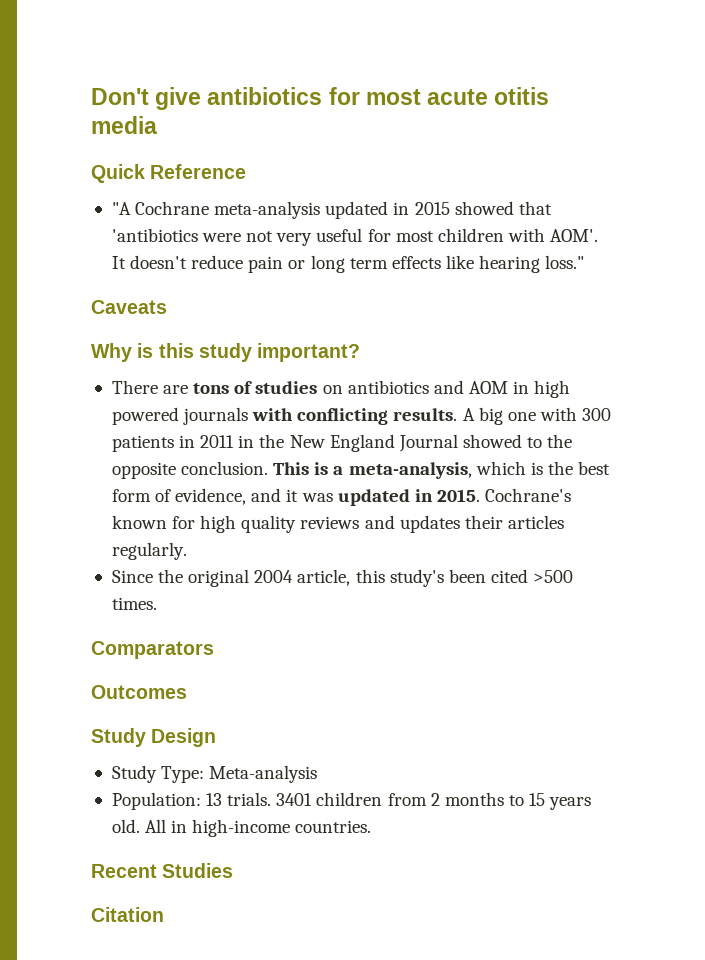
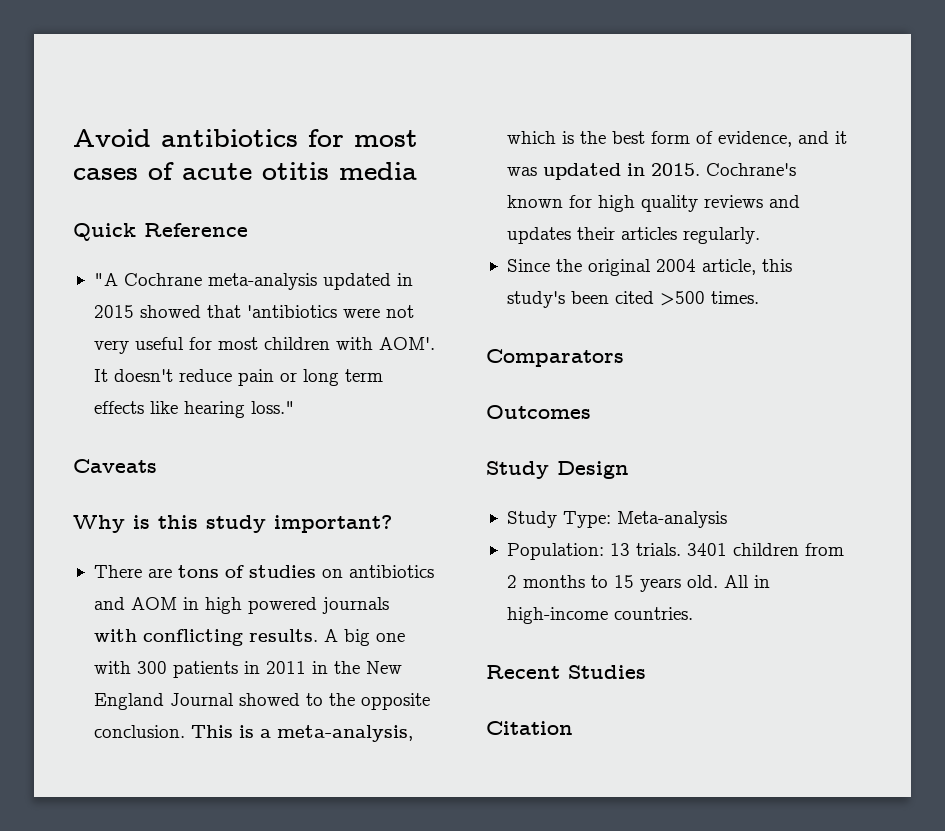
- Don't give antibiotics for most acute otitis media
+ Avoid antibiotics for most cases of acute otitis media

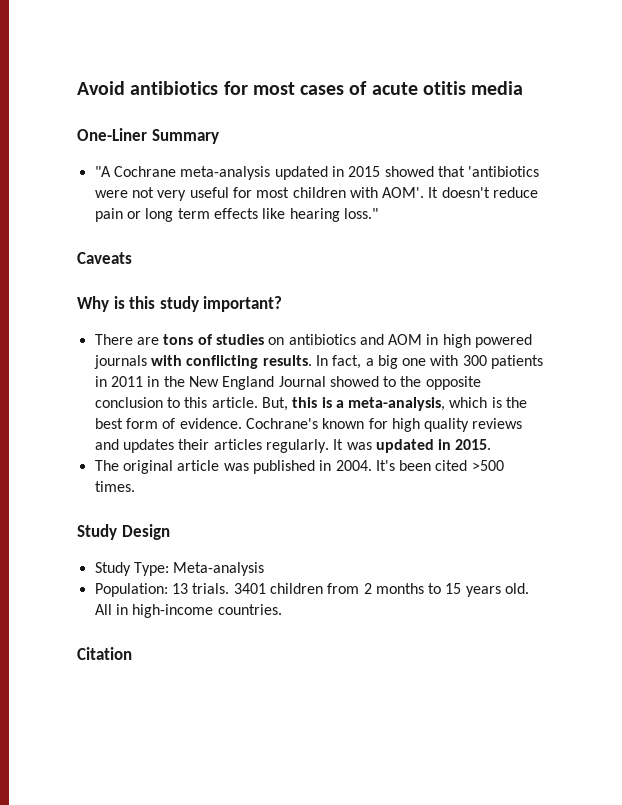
- Quick Reference
+ One-Liner Summary
- A big one with 300 patients in 2011 in the New England Journal showed to the opposite conclusion. This is a meta-analysis, which is the best form of evidence, and it was updated in 2015.
+ In fact, a big one with 300 patients in 2011 in the New England Journal showed to the opposite conclusion to this article. But, this is a meta-analysis, which is the best form of evidence.
- Cochrane's known for high quality reviews and updates their articles regularly.
- Since the original 2004 article, this study's been cited >500 times.
+ Cochrane's known for high quality reviews and updates their articles regularly. It was updated in 2015.
+ The original article was published in 2004. It's been cited >500 times.
- Comparators
- Outcomes
- Recent Studies

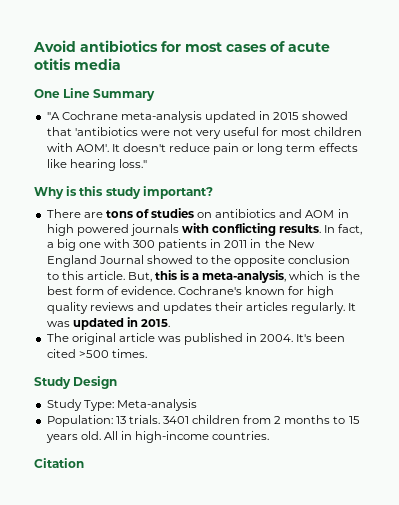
- One-Liner Summary
+ One Line Summary
- Caveats

